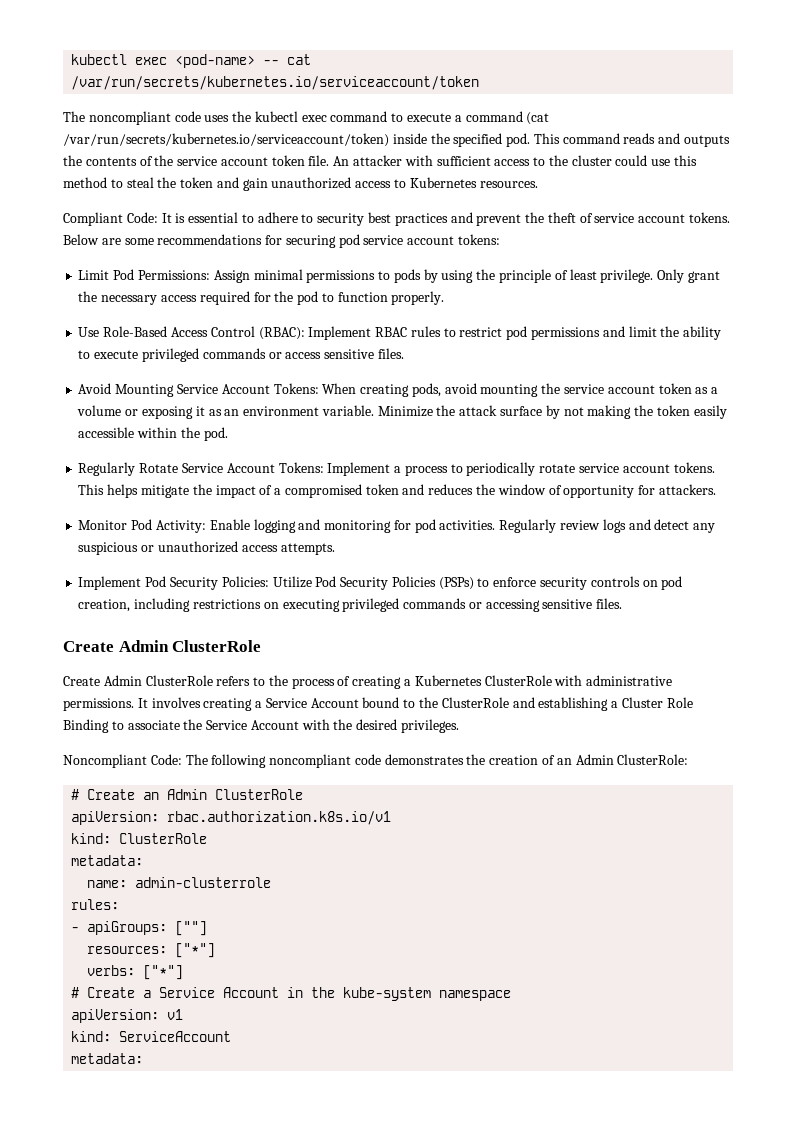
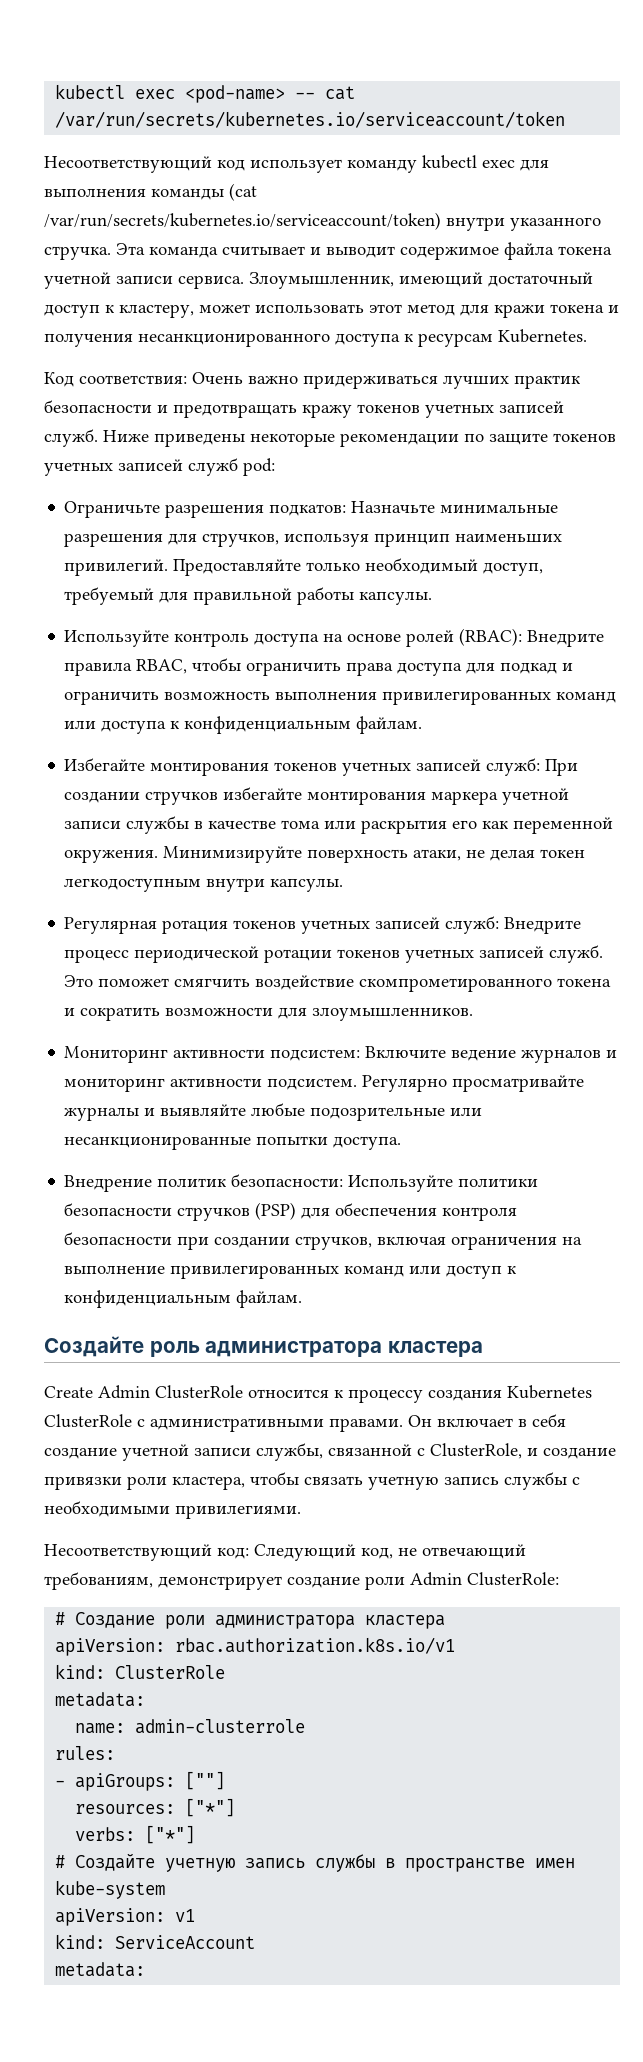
- The noncompliant code uses the kubectl exec command to execute a command (cat /var/run/secrets/kubernetes.io/serviceaccount/token) inside the specified pod. This command reads and outputs the contents of the service account token file. An attacker with sufficient access to the cluster could use this method to steal the token and gain unauthorized access to Kubernetes resources.
- Compliant Code: It is essential to adhere to security best practices and prevent the theft of service account tokens. Below are some recommendations for securing pod service account tokens:
- Limit Pod Permissions: Assign minimal permissions to pods by using the principle of least privilege. Only grant the necessary access required for the pod to function properly.
- Use Role-Based Access Control (RBAC): Implement RBAC rules to restrict pod permissions and limit the ability to execute privileged commands or access sensitive files.
- Avoid Mounting Service Account Tokens: When creating pods, avoid mounting the service account token as a volume or exposing it as an environment variable. Minimize the attack surface by not making the token easily accessible within the pod.
- Regularly Rotate Service Account Tokens: Implement a process to periodically rotate service account tokens. This helps mitigate the impact of a compromised token and reduces the window of opportunity for attackers.
- Monitor Pod Activity: Enable logging and monitoring for pod activities. Regularly review logs and detect any suspicious or unauthorized access attempts.
- Implement Pod Security Policies: Utilize Pod Security Policies (PSPs) to enforce security controls on pod creation, including restrictions on executing privileged commands or accessing sensitive files.
- Create Admin ClusterRole
- Create Admin ClusterRole refers to the process of creating a Kubernetes ClusterRole with administrative permissions. It involves creating a Service Account bound to the ClusterRole and establishing a Cluster Role Binding to associate the Service Account with the desired privileges.
- Noncompliant Code: The following noncompliant code demonstrates the creation of an Admin ClusterRole:
+ Несоответствующий код использует команду kubectl exec для выполнения команды (cat /var/run/secrets/kubernetes.io/serviceaccount/token) внутри указанного стручка. Эта команда считывает и выводит содержимое файла токена учетной записи сервиса. Злоумышленник, имеющий достаточный доступ к кластеру, может использовать этот метод для кражи токена и получения несанкционированного доступа к ресурсам Kubernetes.
+ Код соответствия: Очень важно придерживаться лучших практик безопасности и предотвращать кражу токенов учетных записей служб. Ниже приведены некоторые рекомендации по защите токенов учетных записей служб pod:
+ Ограничьте разрешения подкатов: Назначьте минимальные разрешения для стручков, используя принцип наименьших привилегий. Предоставляйте только необходимый доступ, требуемый для правильной работы капсулы.
+ Используйте контроль доступа на основе ролей (RBAC): Внедрите правила RBAC, чтобы ограничить права доступа для подкад и ограничить возможность выполнения привилегированных команд или доступа к конфиденциальным файлам.
+ Избегайте монтирования токенов учетных записей служб: При создании стручков избегайте монтирования маркера учетной записи службы в качестве тома или раскрытия его как переменной окружения. Минимизируйте поверхность атаки, не делая токен легкодоступным внутри капсулы.
+ Регулярная ротация токенов учетных записей служб: Внедрите процесс периодической ротации токенов учетных записей служб. Это поможет смягчить воздействие скомпрометированного токена и сократить возможности для злоумышленников.
+ Мониторинг активности подсистем: Включите ведение журналов и мониторинг активности подсистем. Регулярно просматривайте журналы и выявляйте любые подозрительные или несанкционированные попытки доступа.
+ Внедрение политик безопасности: Используйте политики безопасности стручков (PSP) для обеспечения контроля безопасности при создании стручков, включая ограничения на выполнение привилегированных команд или доступ к конфиденциальным файлам.
+ Создайте роль администратора кластера
+ Create Admin ClusterRole относится к процессу создания Kubernetes ClusterRole с административными правами. Он включает в себя создание учетной записи службы, связанной с ClusterRole, и создание привязки роли кластера, чтобы связать учетную запись службы с необходимыми привилегиями.
+ Несоответствующий код: Следующий код, не отвечающий требованиям, демонстрирует создание роли Admin ClusterRole:
- # Create an Admin ClusterRole
+ # Создание роли администратора кластера
- # Create a Service Account in the kube-system namespace
+ # Создайте учетную запись службы в пространстве имен kube-system

